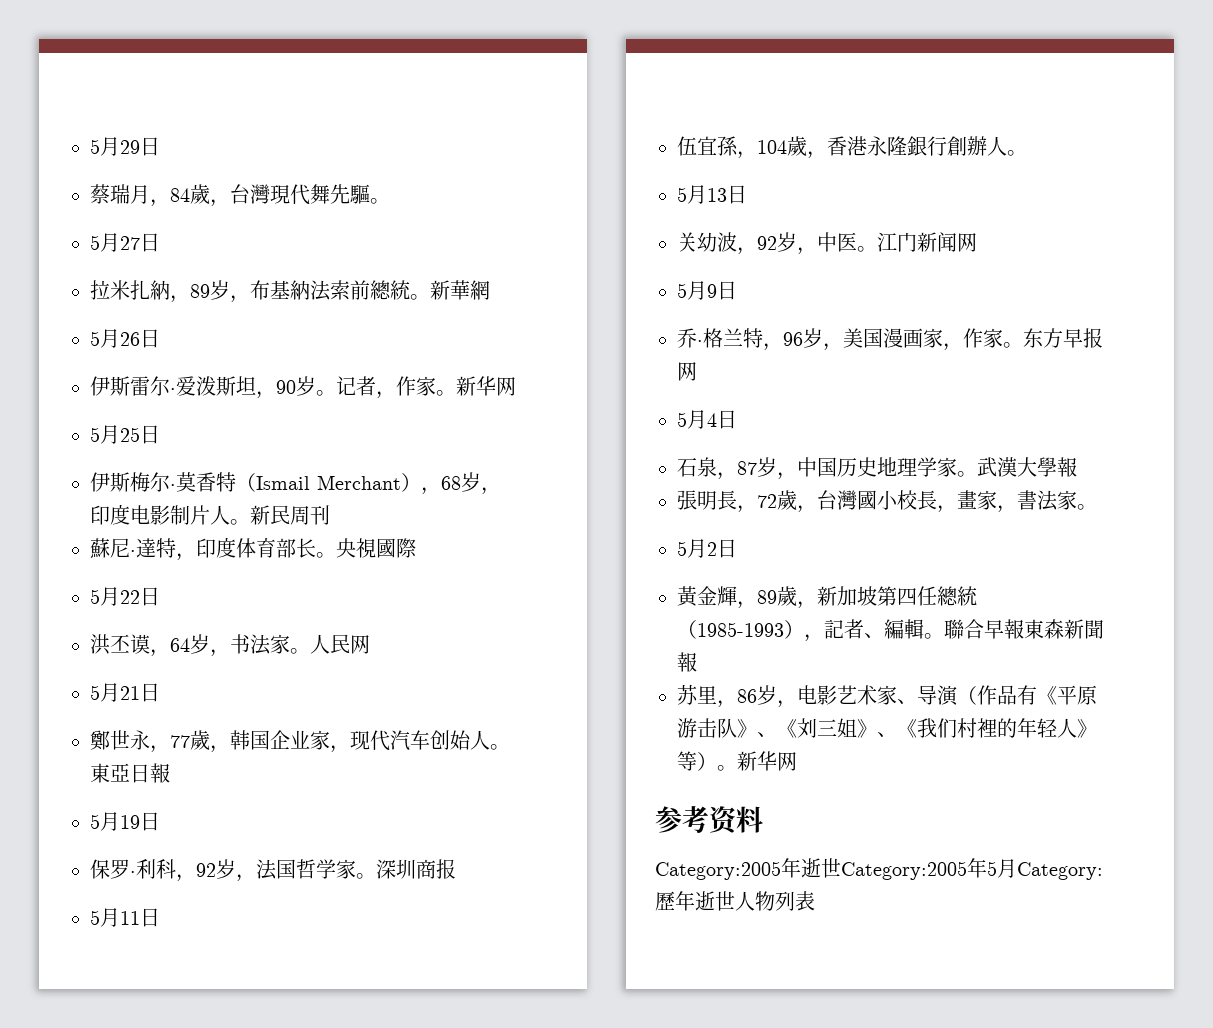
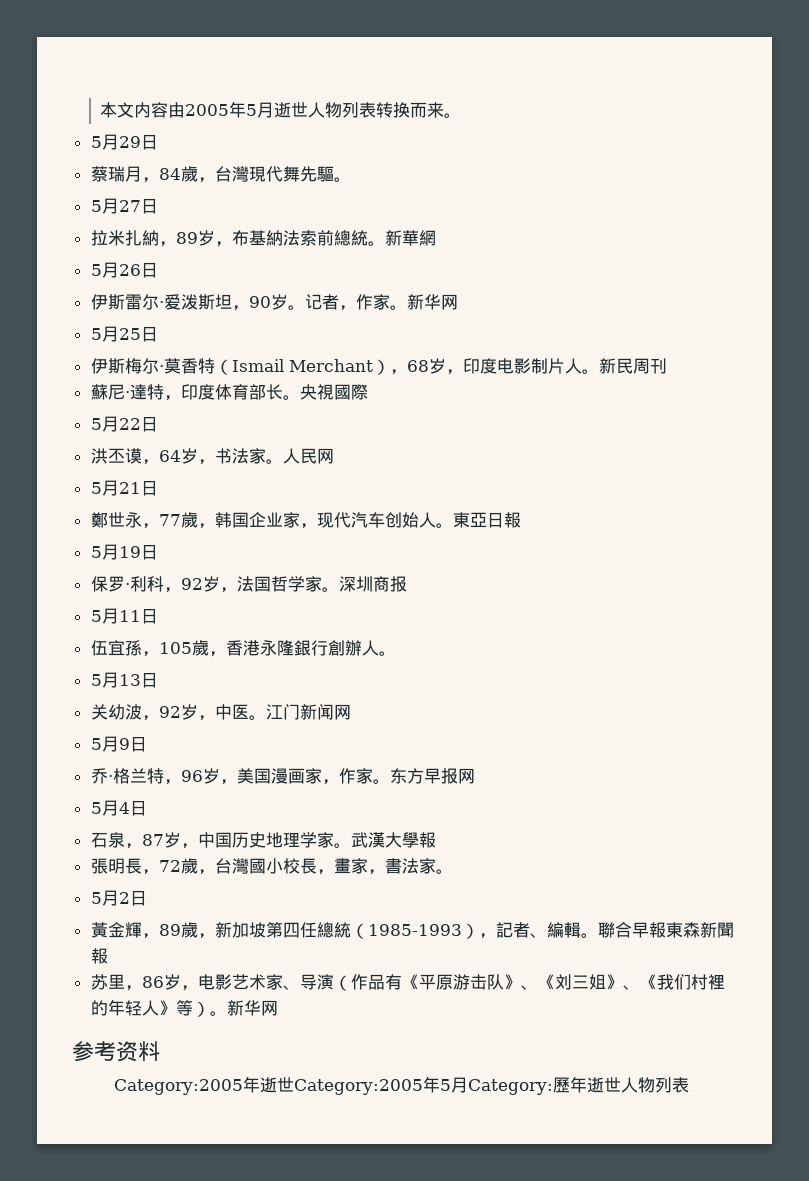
+ 本文内容由2005年5月逝世人物列表转换而来。
- 伍宜孫，104歲，香港永隆銀行創辦人。
+ 伍宜孫，105歲，香港永隆銀行創辦人。

